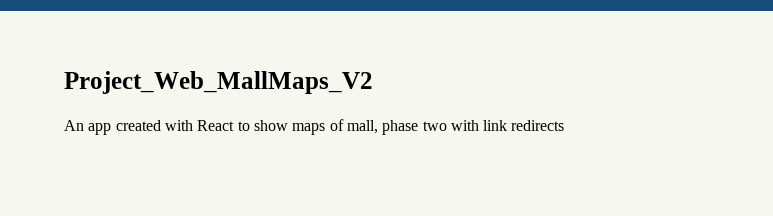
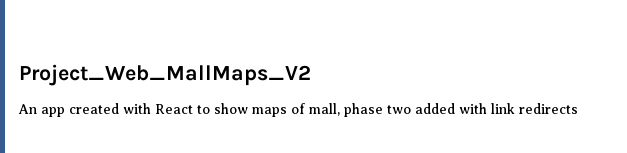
- An app created with React to show maps of mall, phase two with link redirects
+ An app created with React to show maps of mall, phase two added with link redirects

